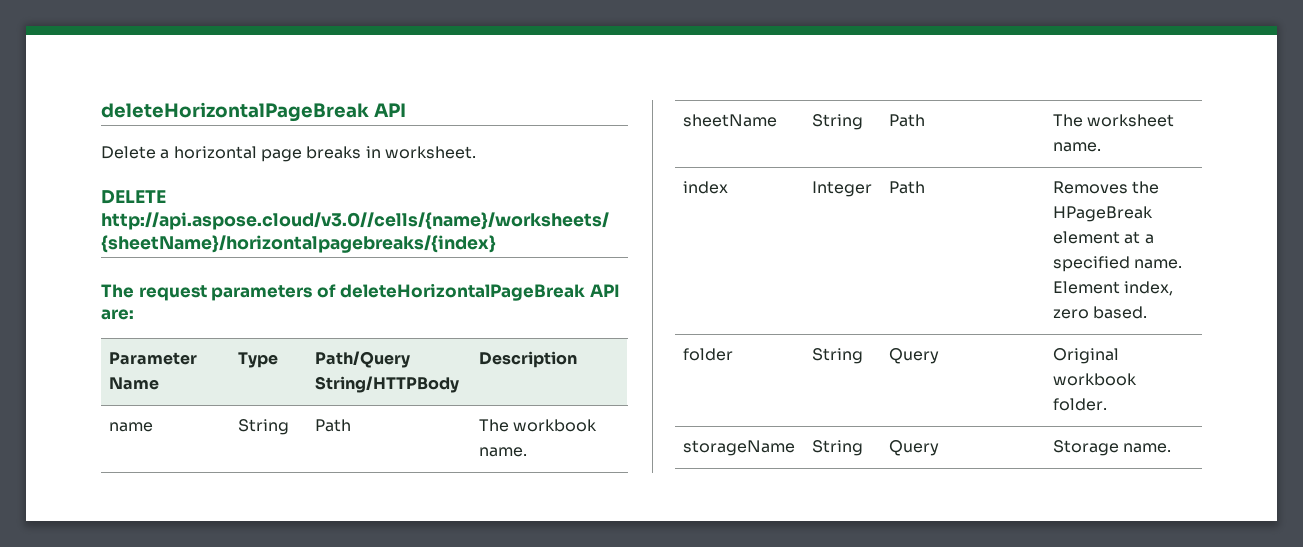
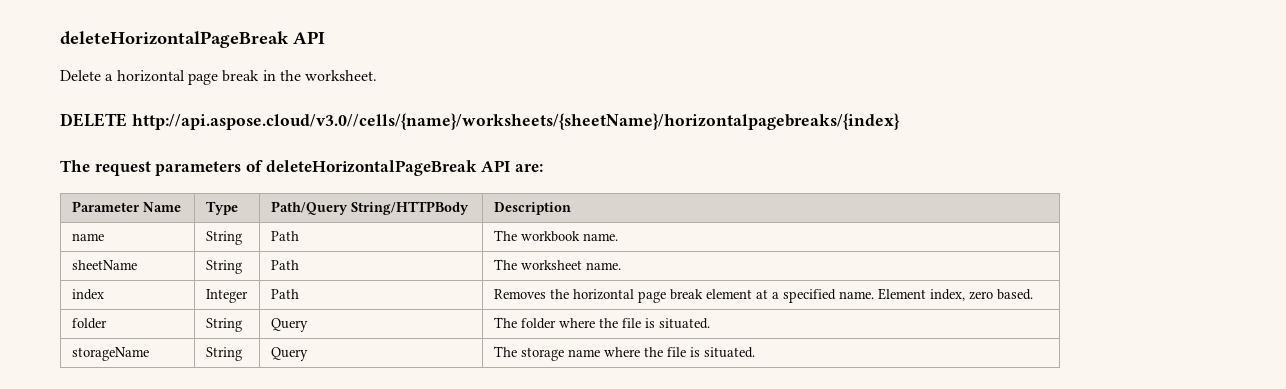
- Delete a horizontal page breaks in worksheet.
+ Delete a horizontal page break in the worksheet.
- index | Integer | Path | Removes the HPageBreak element at a specified name. Element index, zero based.
+ index | Integer | Path | Removes the horizontal page break element at a specified name. Element index, zero based.
- folder | String | Query | Original workbook folder.
- storageName | String | Query | Storage name.
+ folder | String | Query | The folder where the file is situated.
+ storageName | String | Query | The storage name where the file is situated.

